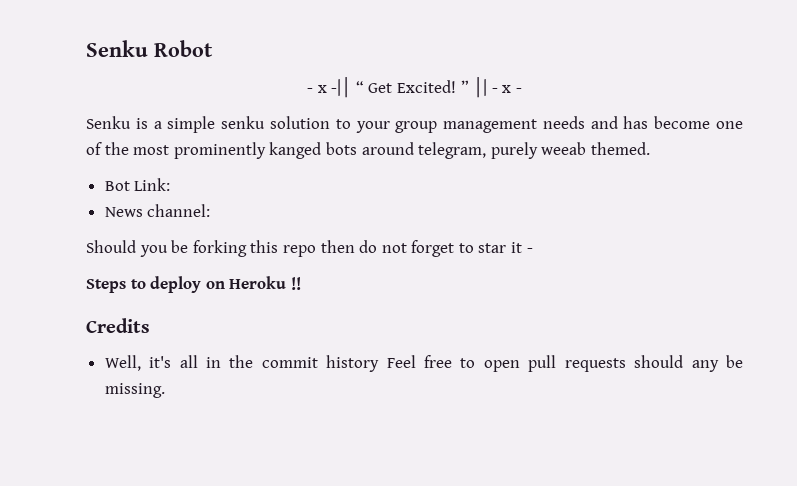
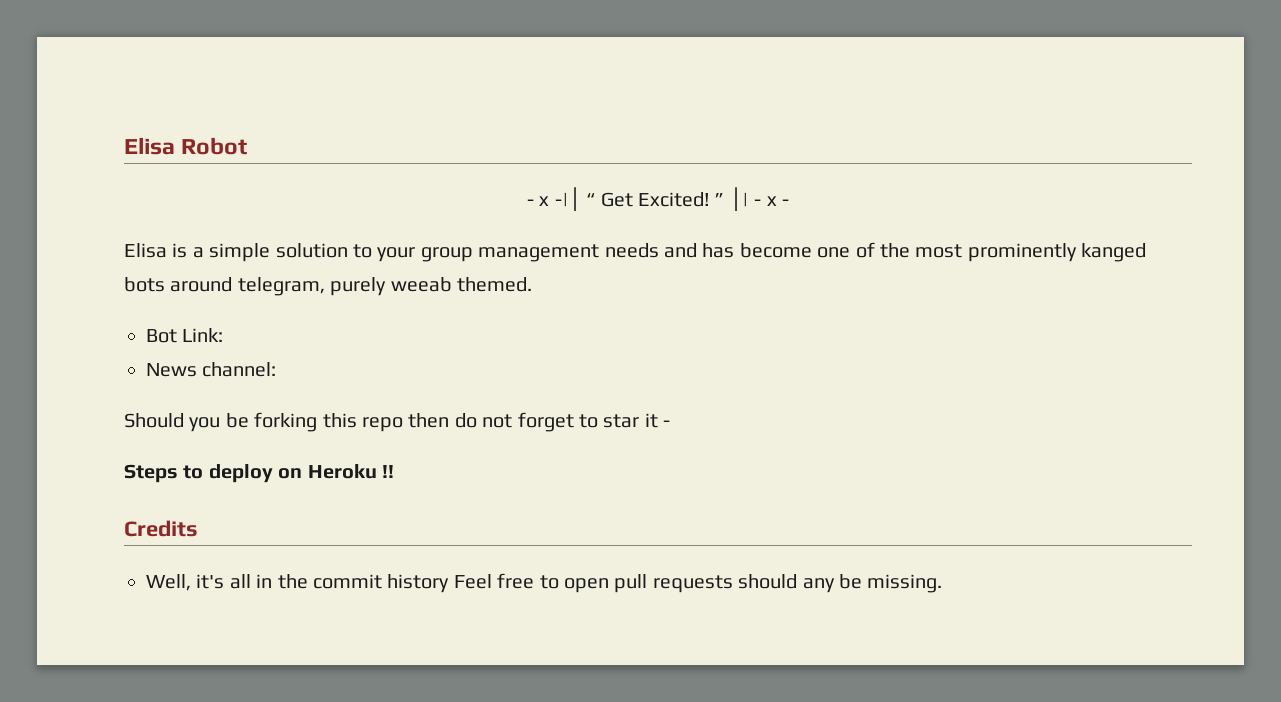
- Senku Robot
+ Elisa Robot
- Senku is a simple senku solution to your group management needs and has become one of the most prominently kanged bots around telegram, purely weeab themed.
+ Elisa is a simple solution to your group management needs and has become one of the most prominently kanged bots around telegram, purely weeab themed.

